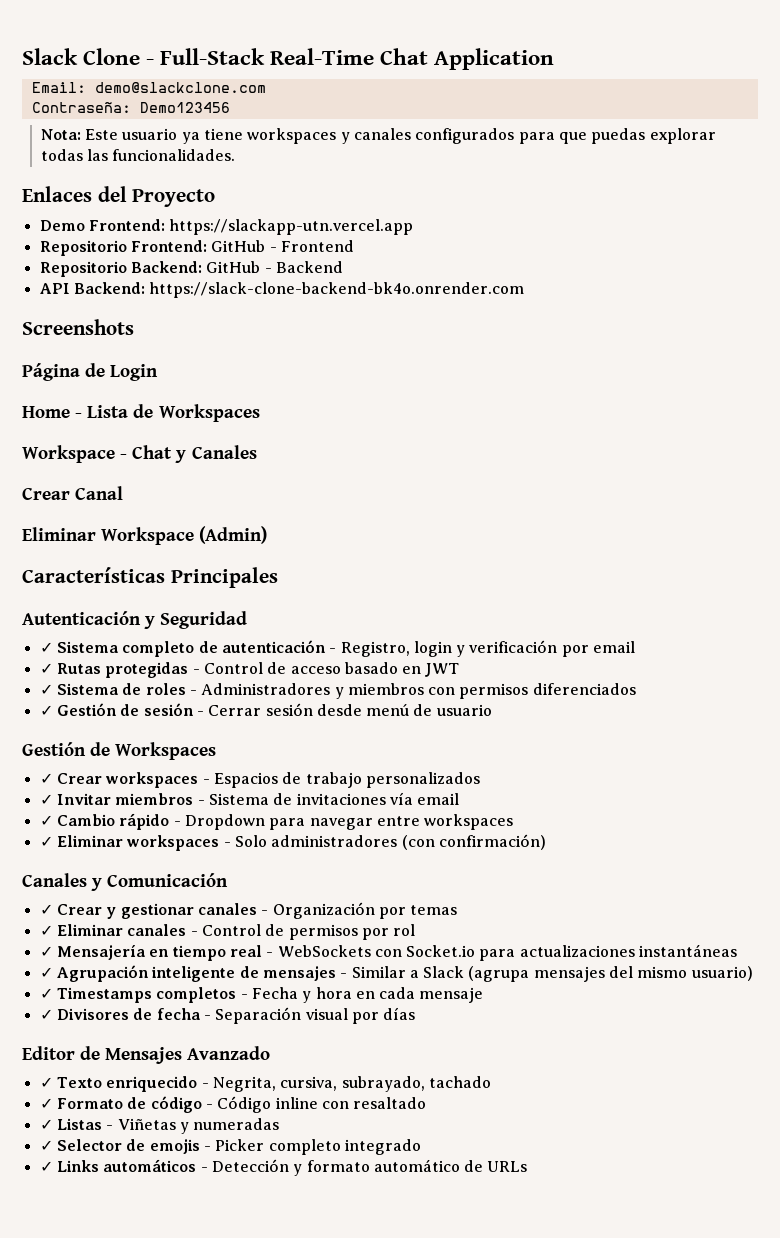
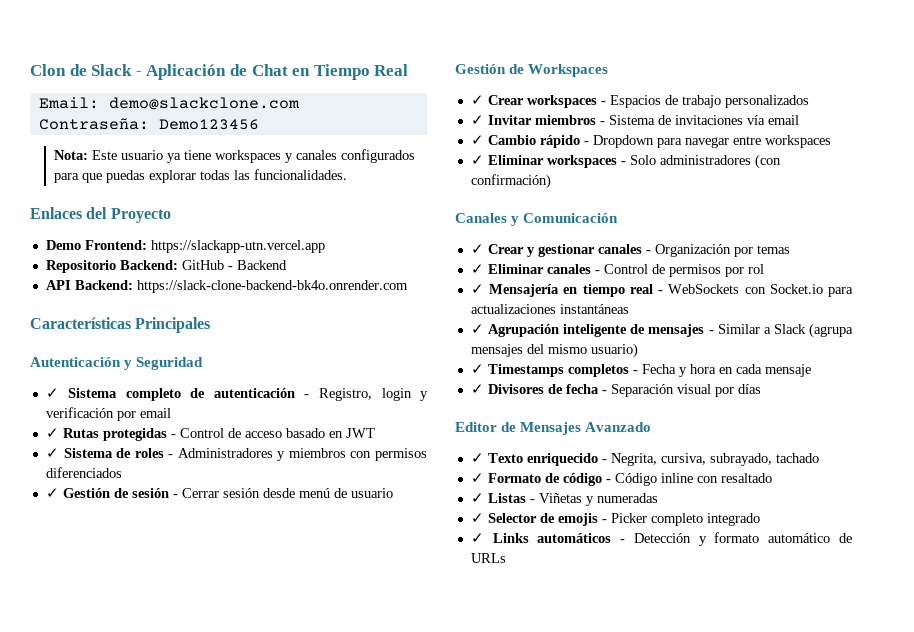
- Slack Clone - Full-Stack Real-Time Chat Application
+ Clon de Slack - Aplicación de Chat en Tiempo Real
- Repositorio Frontend: GitHub - Frontend
- Screenshots
- Página de Login
- Home - Lista de Workspaces
- Workspace - Chat y Canales
- Crear Canal
- Eliminar Workspace (Admin)

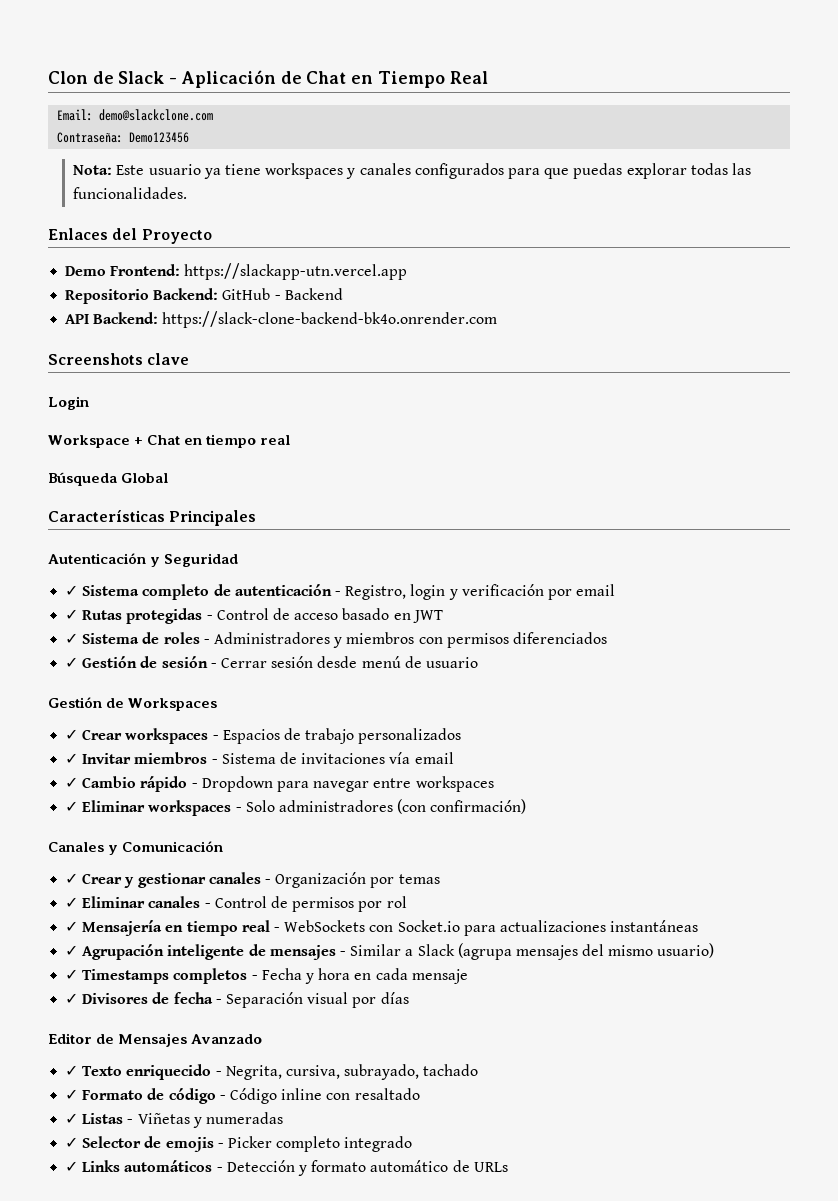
+ Screenshots clave
+ Login
+ Workspace + Chat en tiempo real
+ Búsqueda Global

